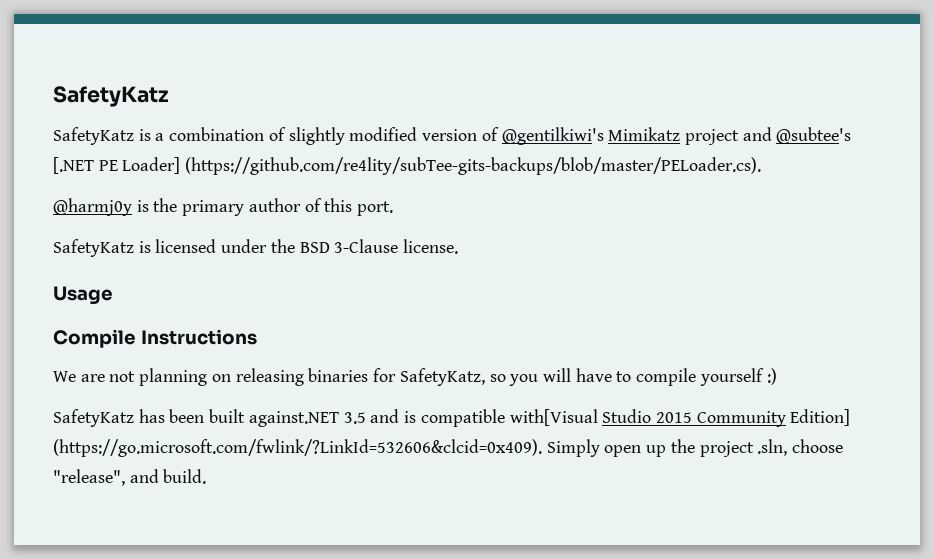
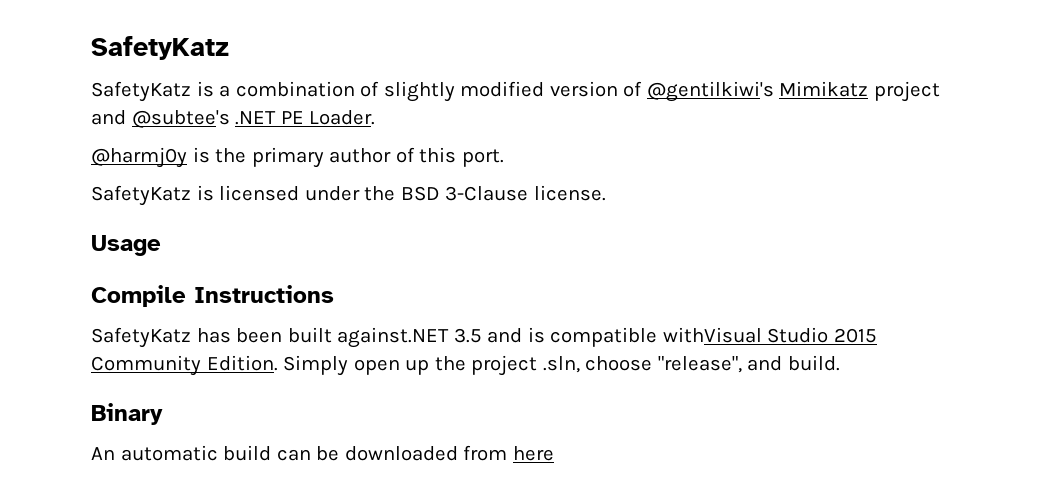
- SafetyKatz is a combination of slightly modified version of @gentilkiwi's Mimikatz project and @subtee's [.NET PE Loader] (https://github.com/re4lity/subTee-gits-backups/blob/master/PELoader.cs).
+ SafetyKatz is a combination of slightly modified version of @gentilkiwi's Mimikatz project and @subtee's .NET PE Loader.
- We are not planning on releasing binaries for SafetyKatz, so you will have to compile yourself :)
- SafetyKatz has been built against.NET 3.5 and is compatible with[Visual Studio 2015 Community Edition] (https://go.microsoft.com/fwlink/?LinkId=532606&clcid=0x409). Simply open up the project .sln, choose "release", and build.
+ SafetyKatz has been built against.NET 3.5 and is compatible withVisual Studio 2015 Community Edition. Simply open up the project .sln, choose "release", and build.
+ Binary
+ An automatic build can be downloaded from here

